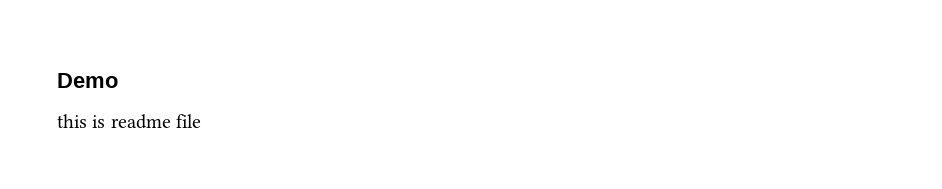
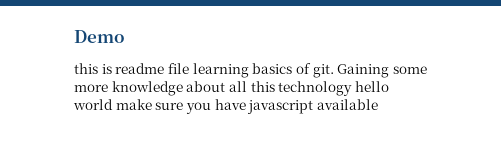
- this is readme file
+ this is readme file learning basics of git. Gaining some more knowledge about all this technology hello world make sure you have javascript available

